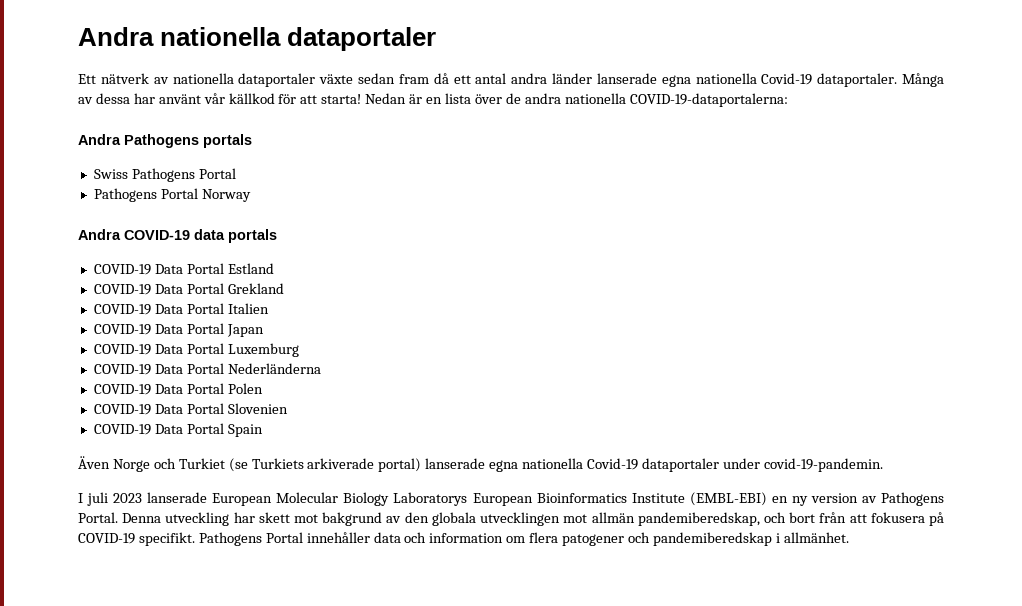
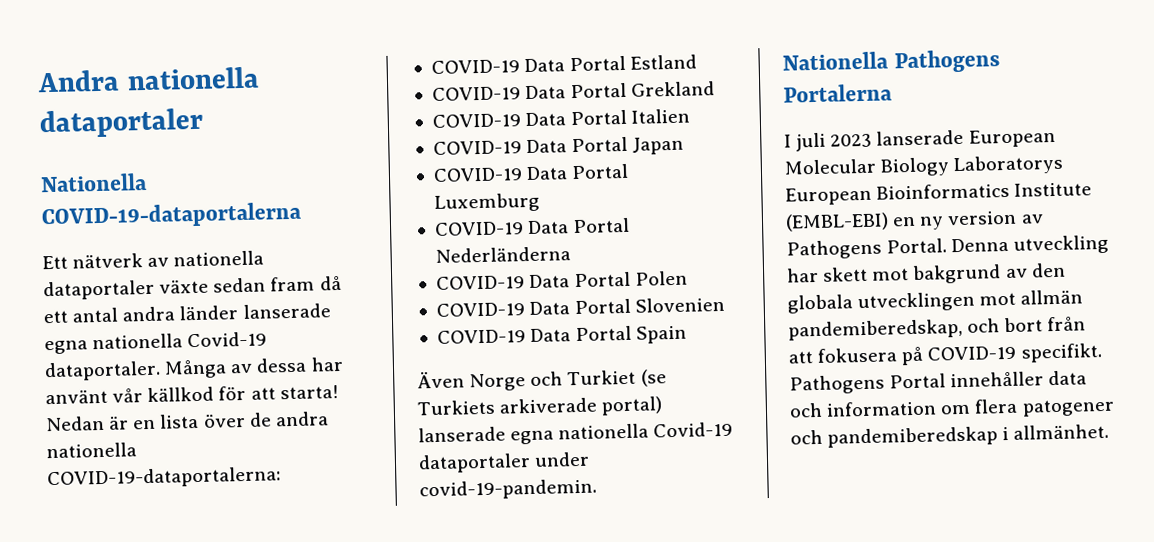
+ Nationella COVID-19-dataportalerna
- Andra Pathogens portals
- Swiss Pathogens Portal
- Pathogens Portal Norway
- Andra COVID-19 data portals
+ Nationella Pathogens Portalerna

